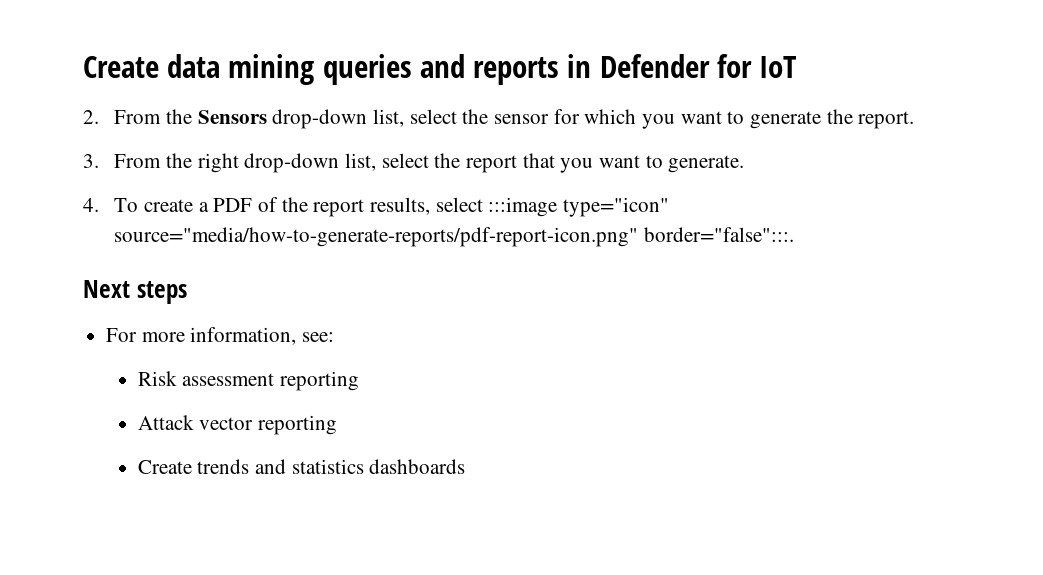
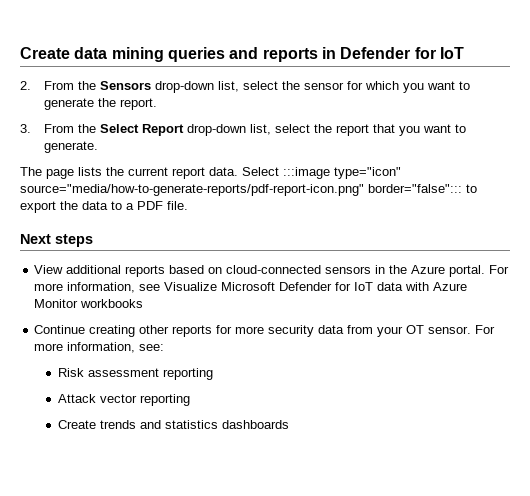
- 3. From the right drop-down list, select the report that you want to generate.
+ 3. From the Select Report drop-down list, select the report that you want to generate.
- 4. To create a PDF of the report results, select :::image type="icon" source="media/how-to-generate-reports/pdf-report-icon.png" border="false":::.
+ The page lists the current report data. Select :::image type="icon" source="media/how-to-generate-reports/pdf-report-icon.png" border="false"::: to export the data to a PDF file.
  Next steps
- For more information, see:
+ View additional reports based on cloud-connected sensors in the Azure portal. For more information, see Visualize Microsoft Defender for IoT data with Azure Monitor workbooks
+ Continue creating other reports for more security data from your OT sensor. For more information, see:

